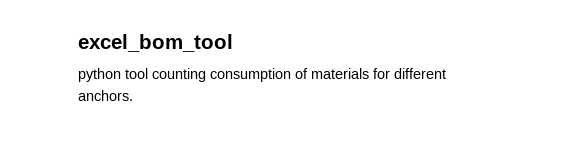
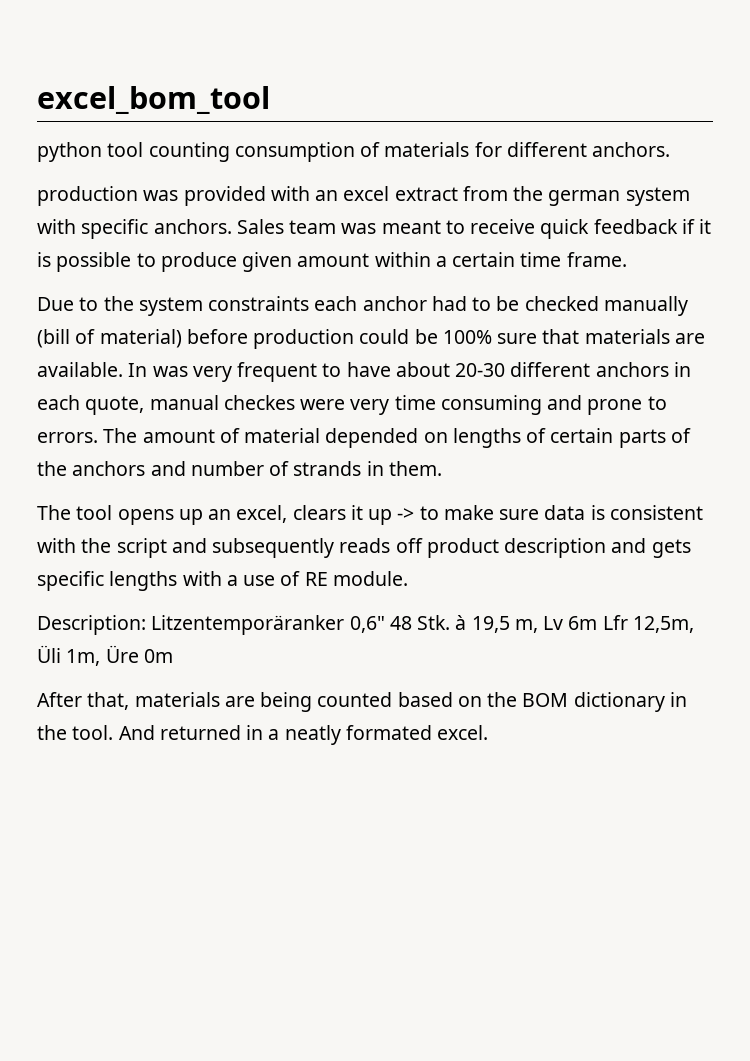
+ production was provided with an excel extract from the german system with specific anchors. Sales team was meant to receive quick feedback if it is possible to produce given amount within a certain time frame.
+ Due to the system constraints each anchor had to be checked manually (bill of material) before production could be 100% sure that materials are available. In was very frequent to have about 20-30 different anchors in each quote, manual checkes were very time consuming and prone to errors. The amount of material depended on lengths of certain parts of the anchors and number of strands in them.
+ The tool opens up an excel, clears it up -> to make sure data is consistent with the script and subsequently reads off product description and gets specific lengths with a use of RE module.
+ Description: Litzentemporäranker 0,6" 48 Stk. à 19,5 m, Lv 6m Lfr 12,5m, Üli 1m, Üre 0m
+ After that, materials are being counted based on the BOM dictionary in the tool. And returned in a neatly formated excel.

